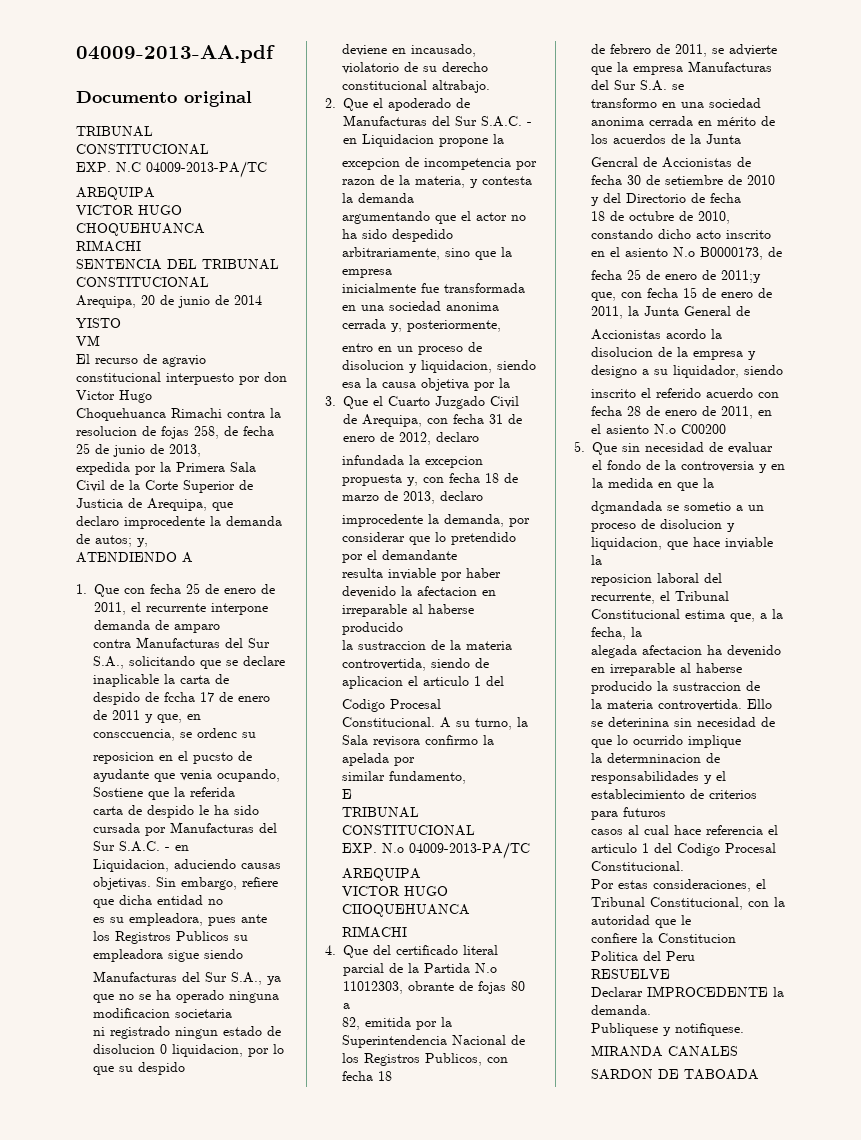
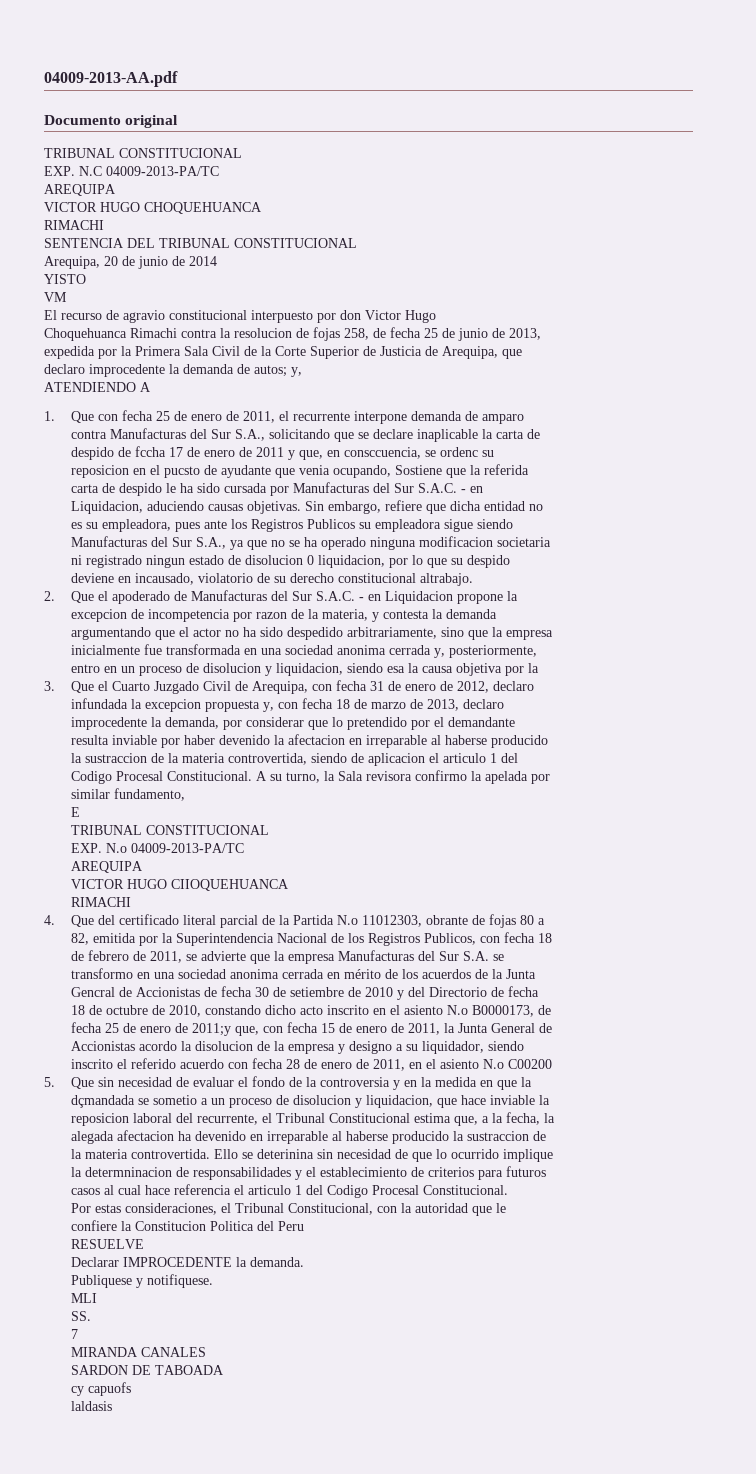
+ MLI
+ SS.
+ 7
+ cy capuofs
+ laldasis

